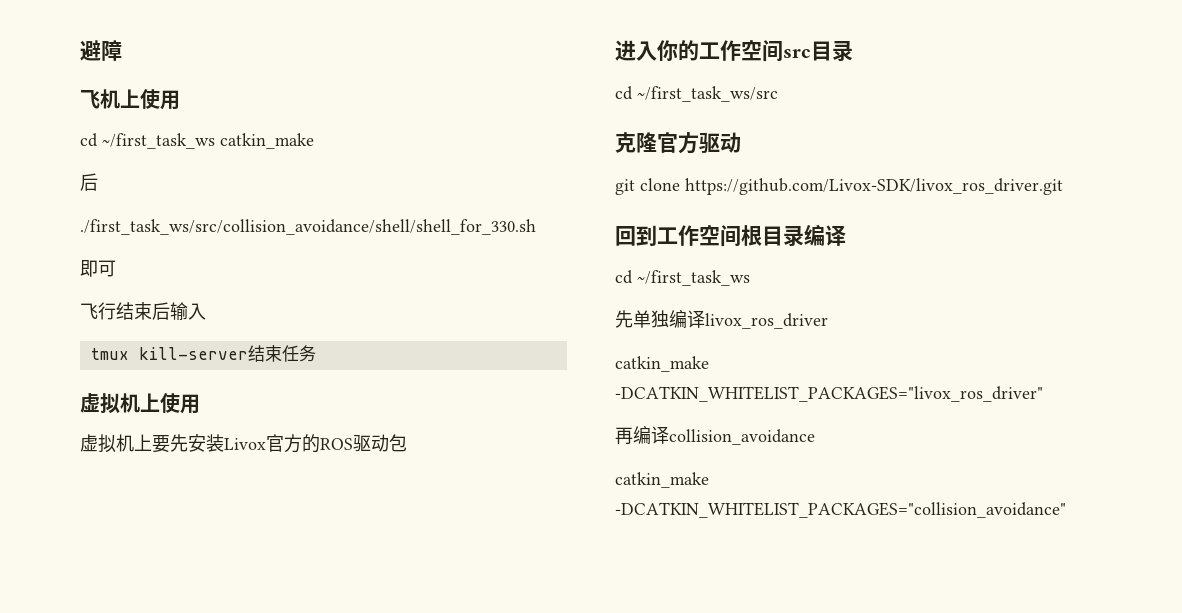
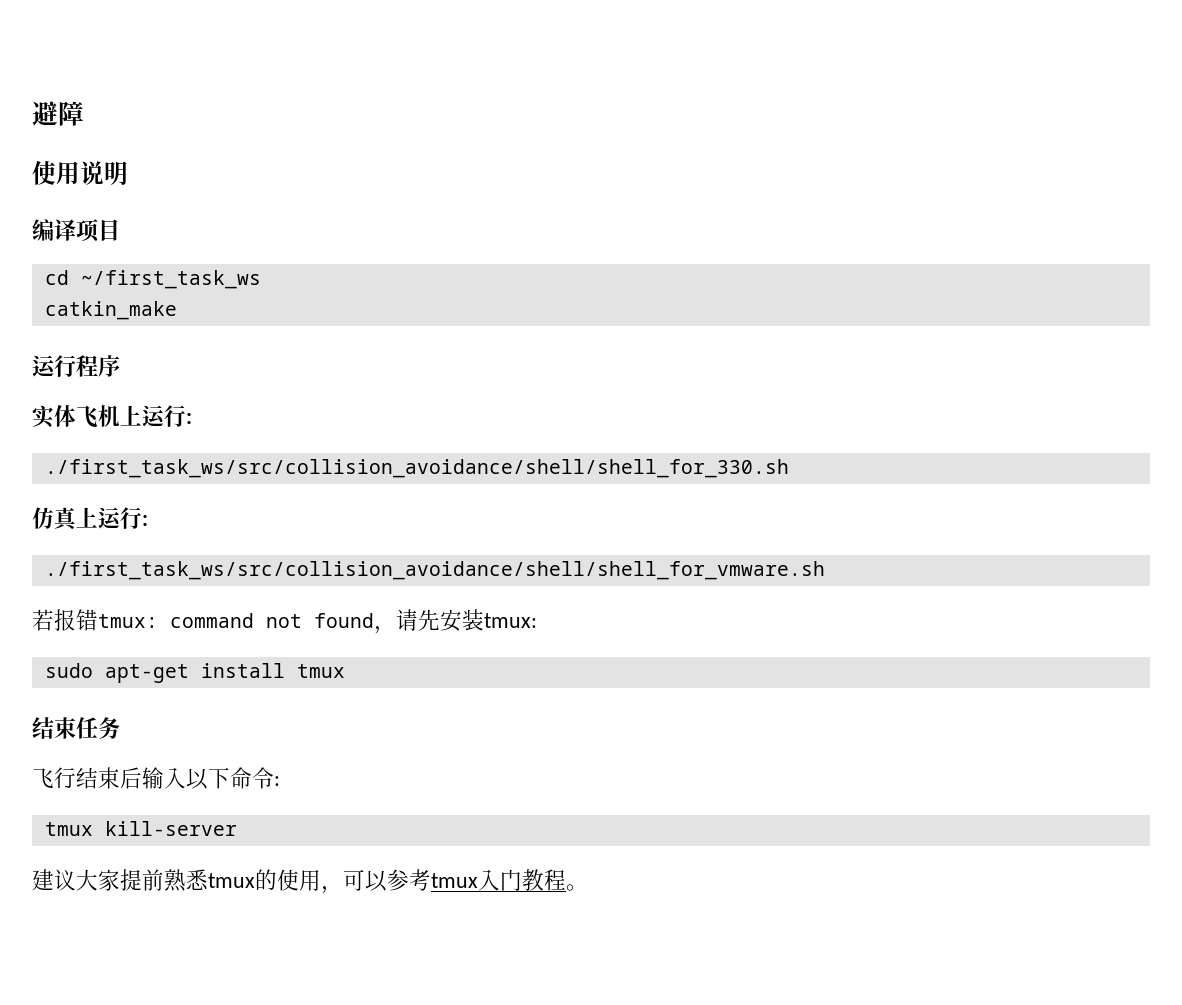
- 飞机上使用
- cd ~/first_task_ws catkin_make
- 后
+ 使用说明
+ 编译项目
+ cd ~/first_task_ws
+ catkin_make
+ 运行程序
+ 实体飞机上运行:
  ./first_task_ws/src/collision_avoidance/shell/shell_for_330.sh
- 即可
+ 仿真上运行:
+ ./first_task_ws/src/collision_avoidance/shell/shell_for_vmware.sh
+ 若报错tmux: command not found，请先安装tmux:
+ sudo apt-get install tmux
+ 结束任务
- 飞行结束后输入
+ 飞行结束后输入以下命令:
- tmux kill-server结束任务
- 虚拟机上使用
- 虚拟机上要先安装Livox官方的ROS驱动包
- 进入你的工作空间src目录
- cd ~/first_task_ws/src
- 克隆官方驱动
- git clone https://github.com/Livox-SDK/livox_ros_driver.git
- 回到工作空间根目录编译
- cd ~/first_task_ws
- 先单独编译livox_ros_driver
- catkin_make -DCATKIN_WHITELIST_PACKAGES="livox_ros_driver"
- 再编译collision_avoidance
- catkin_make -DCATKIN_WHITELIST_PACKAGES="collision_avoidance"
+ tmux kill-server
+ 建议大家提前熟悉tmux的使用，可以参考tmux入门教程。

